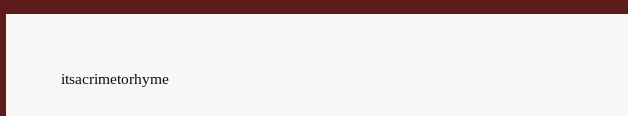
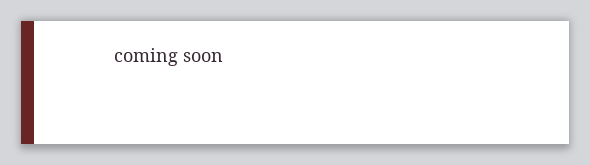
- itsacrimetorhyme
+ coming soon

